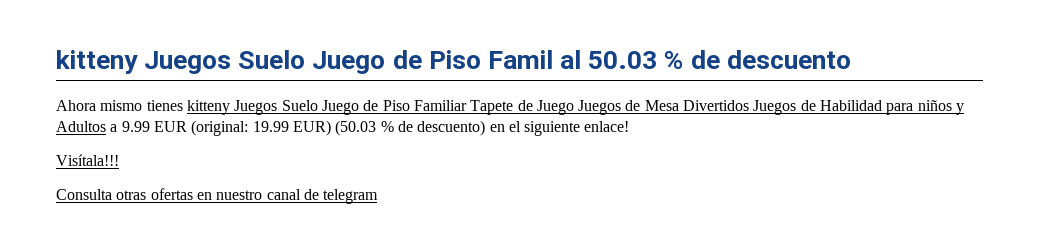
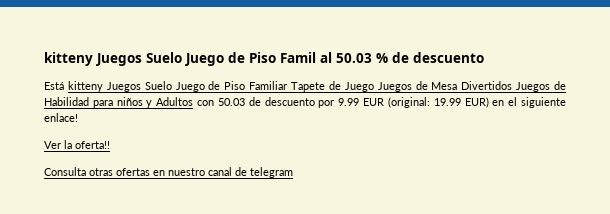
- Ahora mismo tienes kitteny Juegos Suelo Juego de Piso Familiar Tapete de Juego Juegos de Mesa Divertidos Juegos de Habilidad para niños y Adultos a 9.99 EUR (original: 19.99 EUR) (50.03 % de descuento) en el siguiente enlace!
+ Está kitteny Juegos Suelo Juego de Piso Familiar Tapete de Juego Juegos de Mesa Divertidos Juegos de Habilidad para niños y Adultos con 50.03 de descuento por 9.99 EUR (original: 19.99 EUR) en el siguiente enlace!
- Visítala!!!
+ Ver la oferta!!

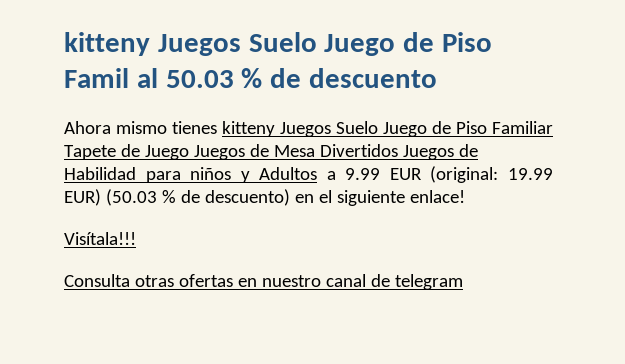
- Está kitteny Juegos Suelo Juego de Piso Familiar Tapete de Juego Juegos de Mesa Divertidos Juegos de Habilidad para niños y Adultos con 50.03 de descuento por 9.99 EUR (original: 19.99 EUR) en el siguiente enlace!
+ Ahora mismo tienes kitteny Juegos Suelo Juego de Piso Familiar Tapete de Juego Juegos de Mesa Divertidos Juegos de Habilidad para niños y Adultos a 9.99 EUR (original: 19.99 EUR) (50.03 % de descuento) en el siguiente enlace!
- Ver la oferta!!
+ Visítala!!!

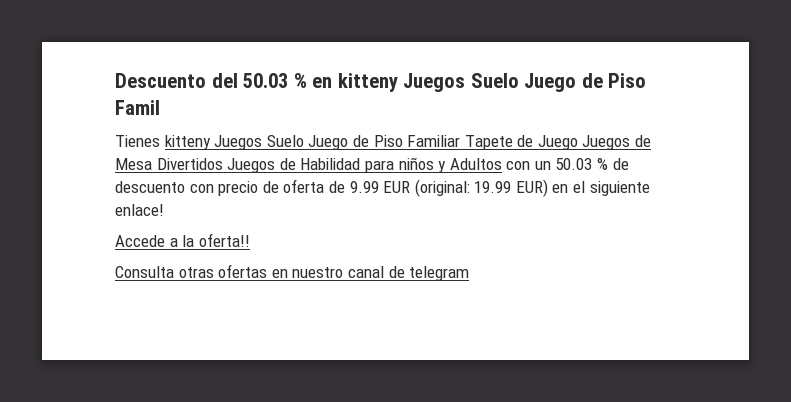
- kitteny Juegos Suelo Juego de Piso Famil al 50.03 % de descuento
- Ahora mismo tienes kitteny Juegos Suelo Juego de Piso Familiar Tapete de Juego Juegos de Mesa Divertidos Juegos de Habilidad para niños y Adultos a 9.99 EUR (original: 19.99 EUR) (50.03 % de descuento) en el siguiente enlace!
+ Descuento del 50.03 % en kitteny Juegos Suelo Juego de Piso Famil
+ Tienes kitteny Juegos Suelo Juego de Piso Familiar Tapete de Juego Juegos de Mesa Divertidos Juegos de Habilidad para niños y Adultos con un 50.03 % de descuento con precio de oferta de 9.99 EUR (original: 19.99 EUR) en el siguiente enlace!
- Visítala!!!
+ Accede a la oferta!!

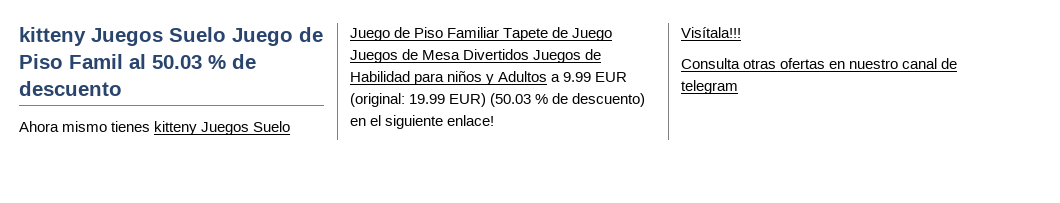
- Descuento del 50.03 % en kitteny Juegos Suelo Juego de Piso Famil
- Tienes kitteny Juegos Suelo Juego de Piso Familiar Tapete de Juego Juegos de Mesa Divertidos Juegos de Habilidad para niños y Adultos con un 50.03 % de descuento con precio de oferta de 9.99 EUR (original: 19.99 EUR) en el siguiente enlace!
+ kitteny Juegos Suelo Juego de Piso Famil al 50.03 % de descuento
+ Ahora mismo tienes kitteny Juegos Suelo Juego de Piso Familiar Tapete de Juego Juegos de Mesa Divertidos Juegos de Habilidad para niños y Adultos a 9.99 EUR (original: 19.99 EUR) (50.03 % de descuento) en el siguiente enlace!
- Accede a la oferta!!
+ Visítala!!!

